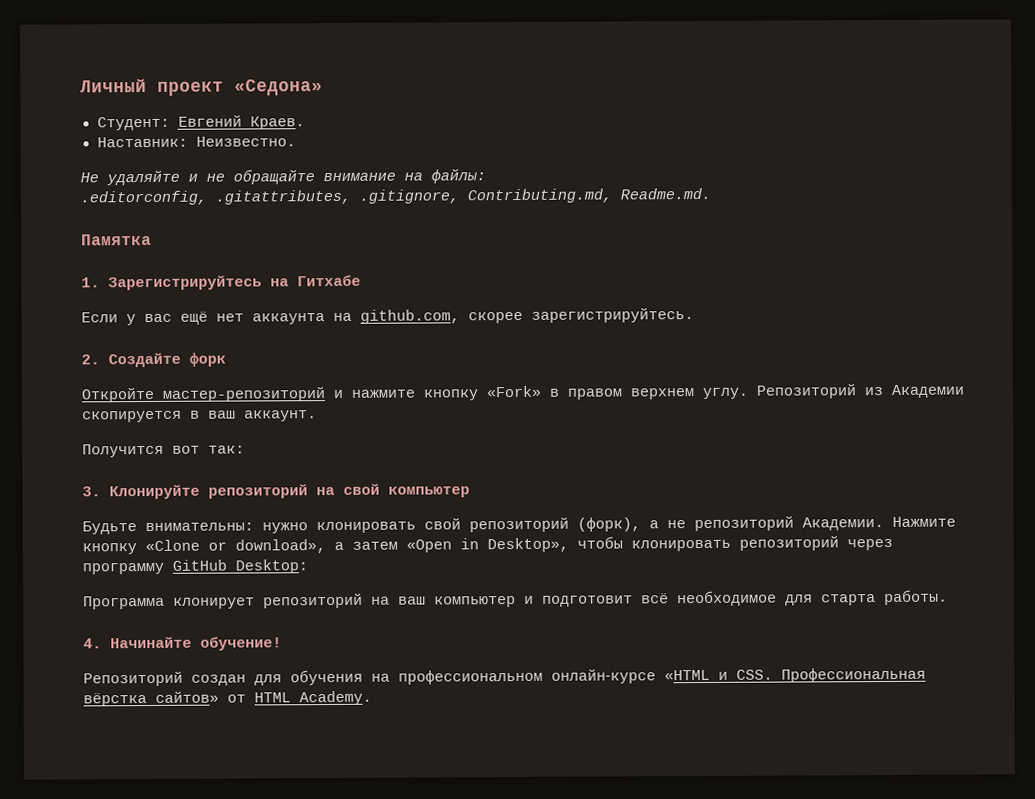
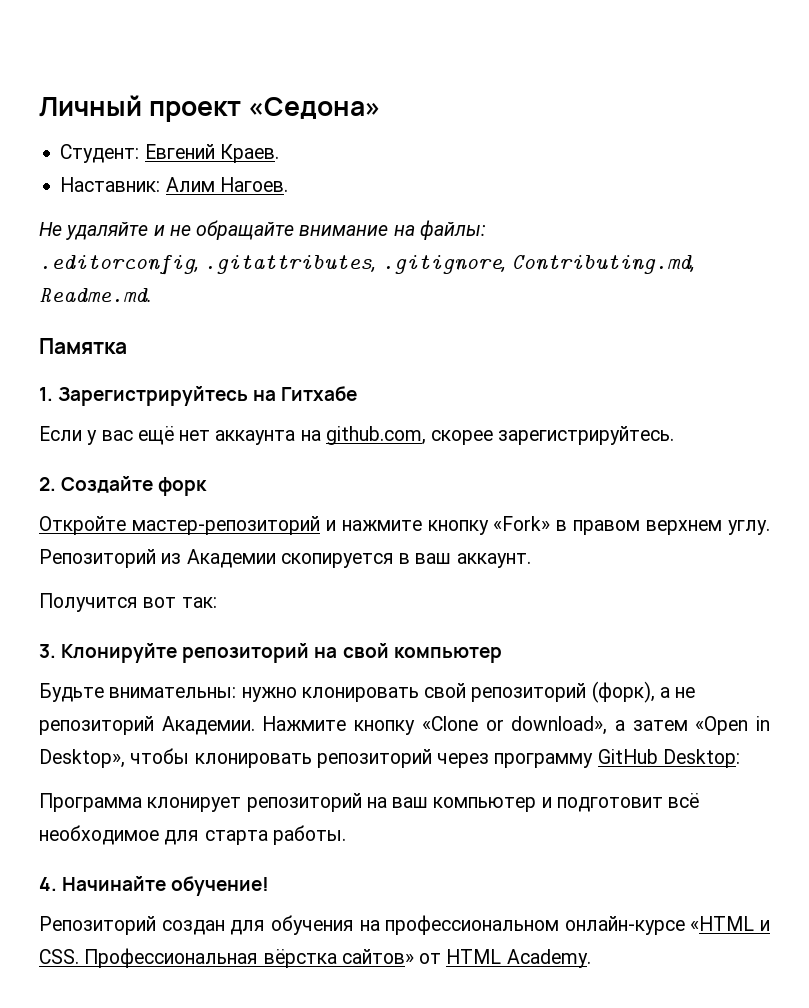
- Наставник: Неизвестно.
+ Наставник: Алим Нагоев.

